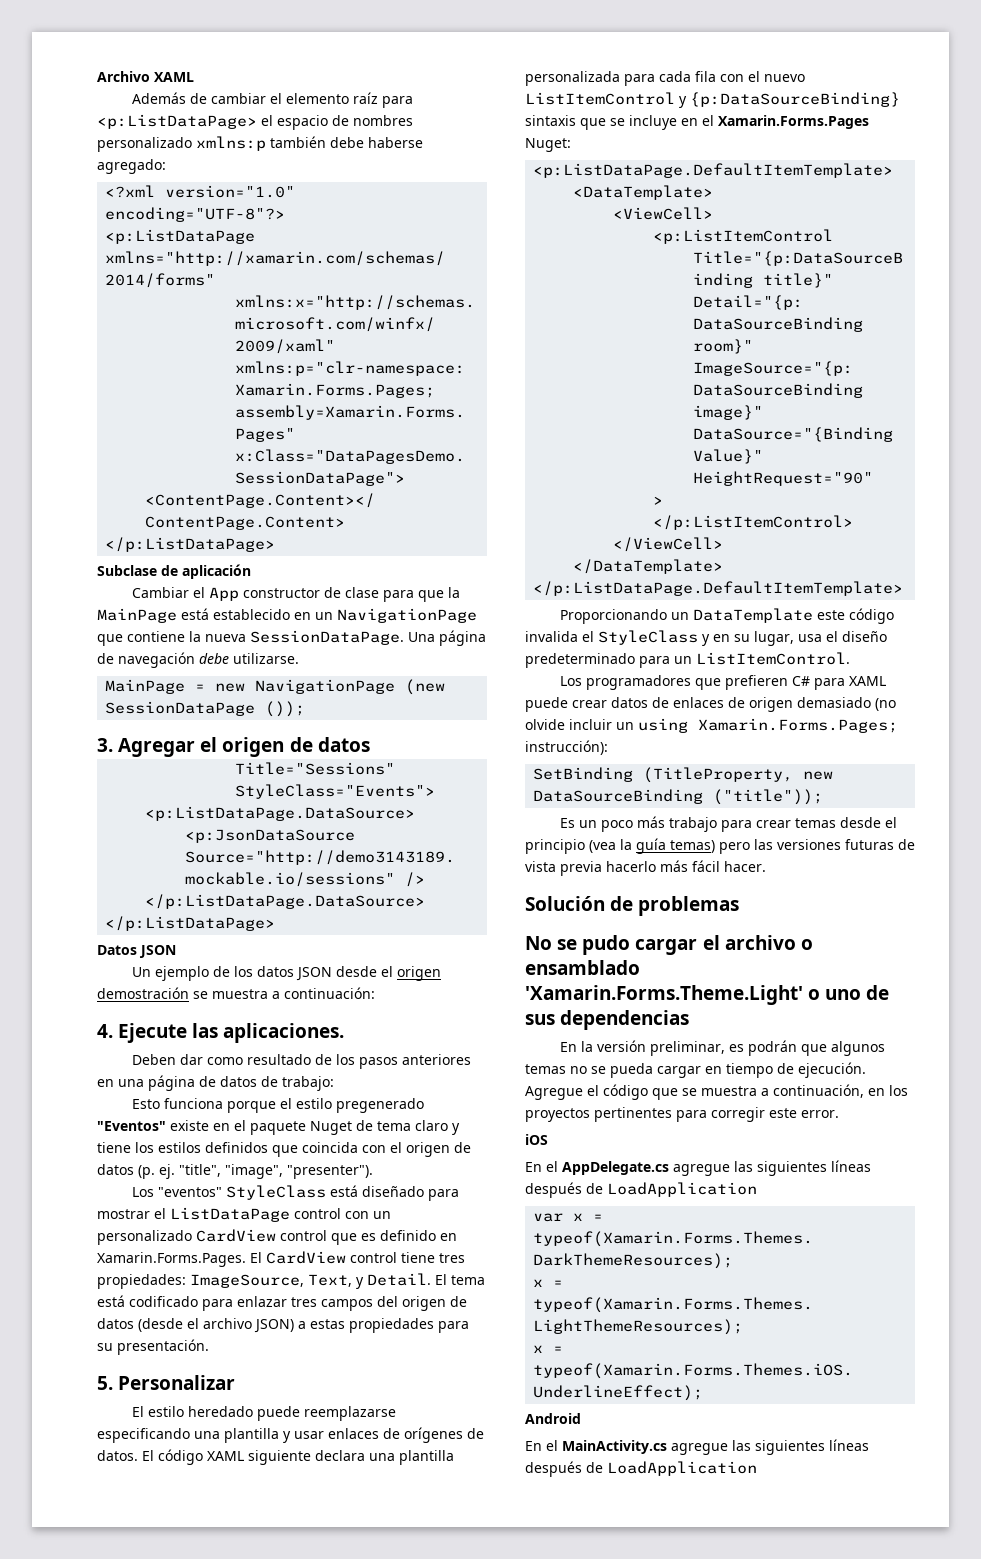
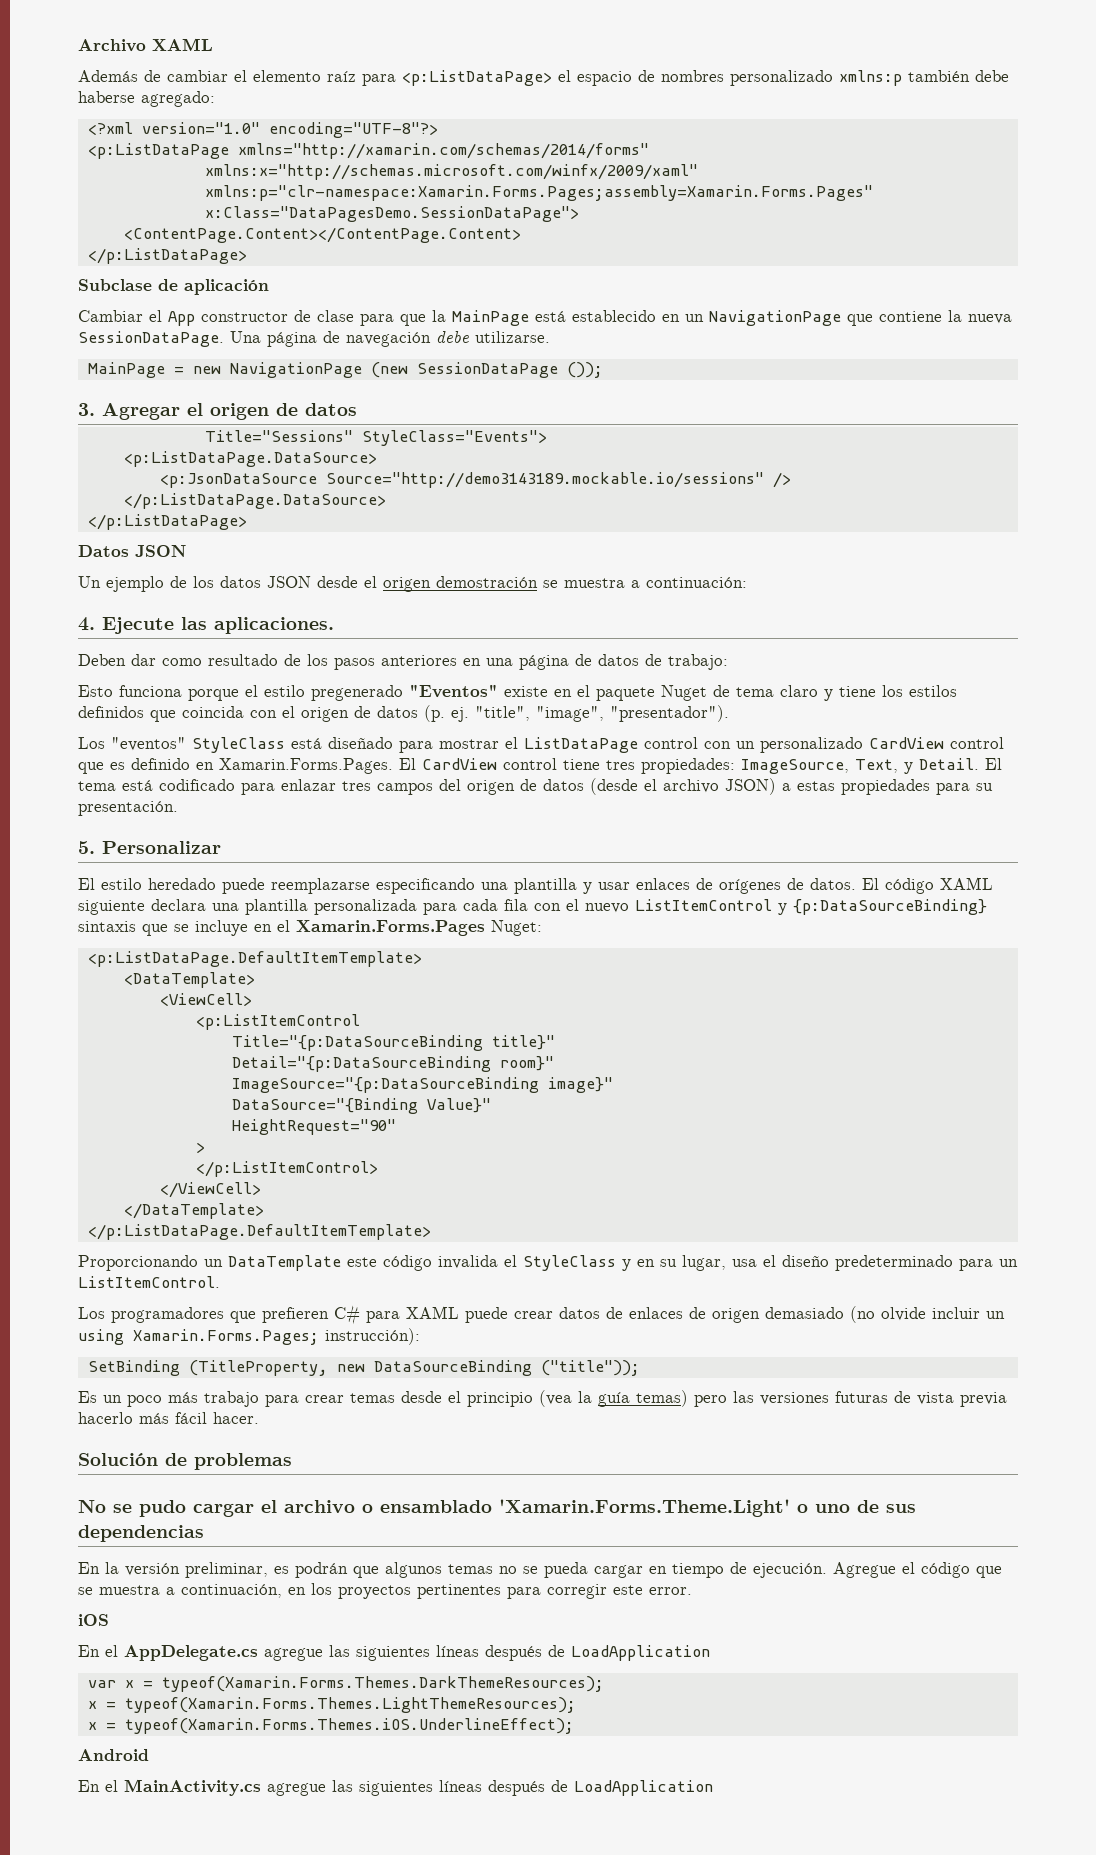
- "title", "image", "presenter").
+ "title", "image", "presentador").

